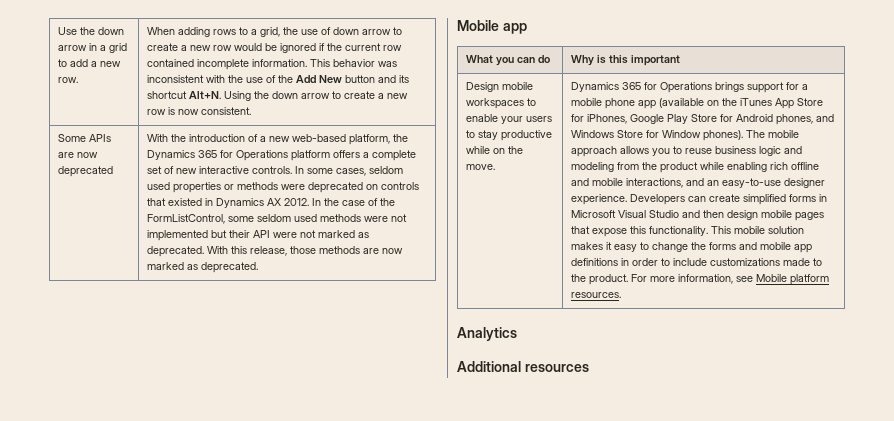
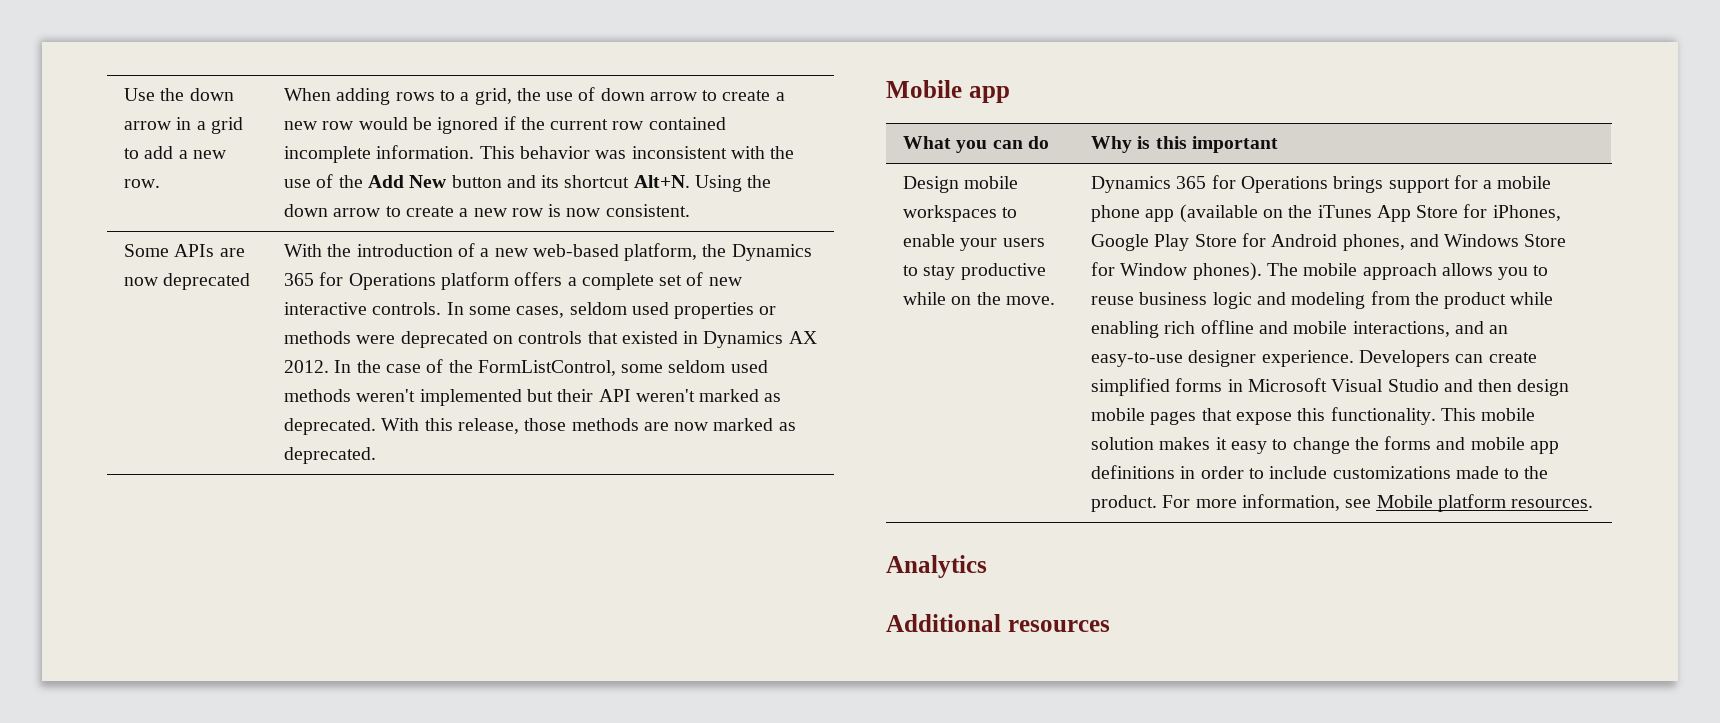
- In the case of the FormListControl, some seldom used methods were not implemented but their API were not marked as deprecated.
+ In the case of the FormListControl, some seldom used methods weren't implemented but their API weren't marked as deprecated.

